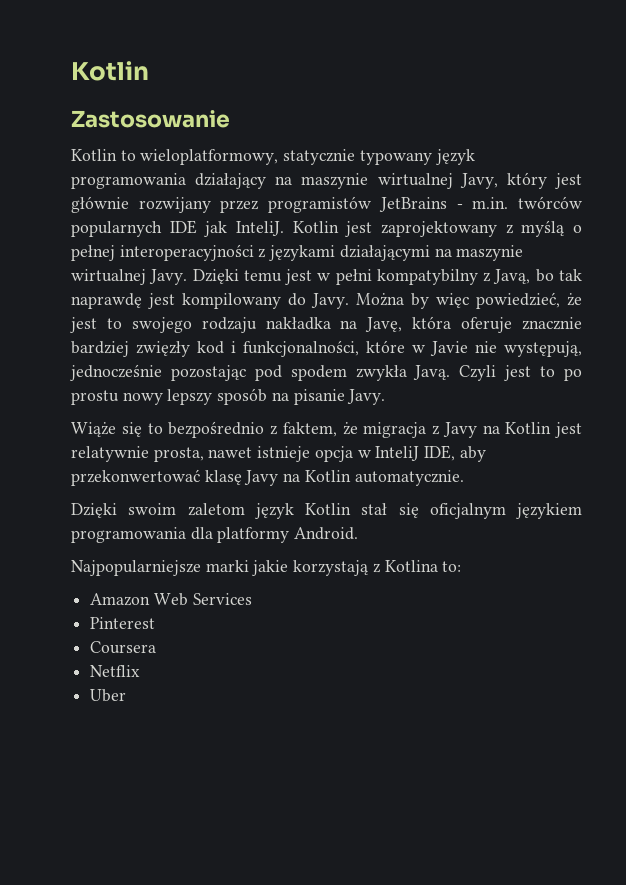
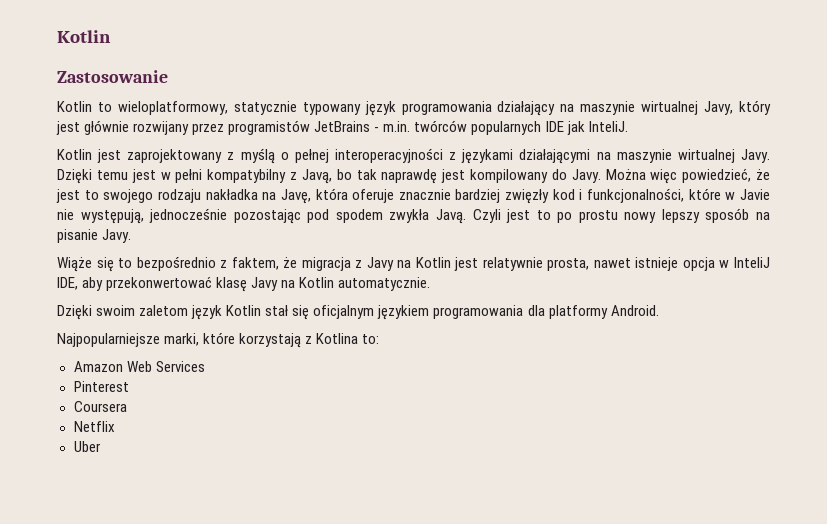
- Kotlin to wieloplatformowy, statycznie typowany język programowania działający na maszynie wirtualnej Javy, który jest głównie rozwijany przez programistów JetBrains - m.in. twórców popularnych IDE jak InteliJ. Kotlin jest zaprojektowany z myślą o pełnej interoperacyjności z językami działającymi na maszynie wirtualnej Javy.
+ Kotlin to wieloplatformowy, statycznie typowany język programowania działający na maszynie wirtualnej Javy, który jest głównie rozwijany przez programistów JetBrains - m.in. twórców popularnych IDE jak InteliJ.
+ Kotlin jest zaprojektowany z myślą o pełnej interoperacyjności z językami działającymi na maszynie wirtualnej Javy.
- Można by więc powiedzieć, że jest to swojego rodzaju nakładka na Javę, która oferuje znacznie bardziej zwięzły kod i funkcjonalności, które w Javie nie występują, jednocześnie pozostając pod spodem zwykła Javą.
+ Można więc powiedzieć, że jest to swojego rodzaju nakładka na Javę, która oferuje znacznie bardziej zwięzły kod i funkcjonalności, które w Javie nie występują, jednocześnie pozostając pod spodem zwykła Javą.
- Najpopularniejsze marki jakie korzystają z Kotlina to:
+ Najpopularniejsze marki, które korzystają z Kotlina to:

